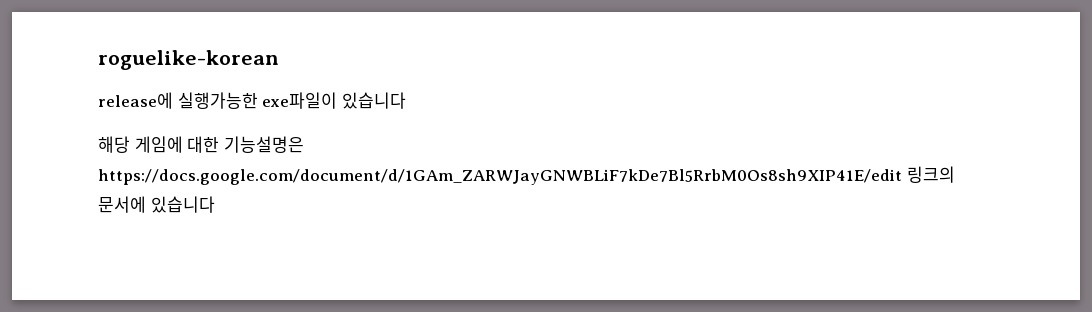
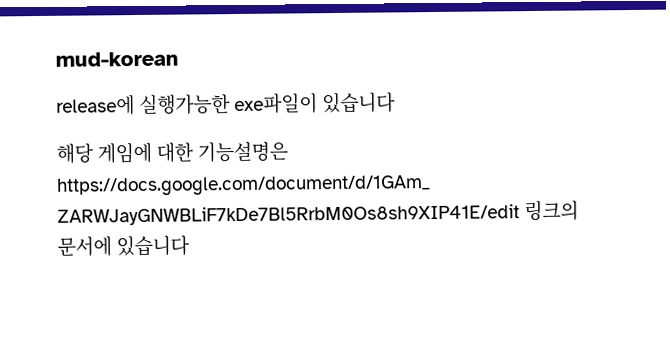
- roguelike-korean
+ mud-korean

